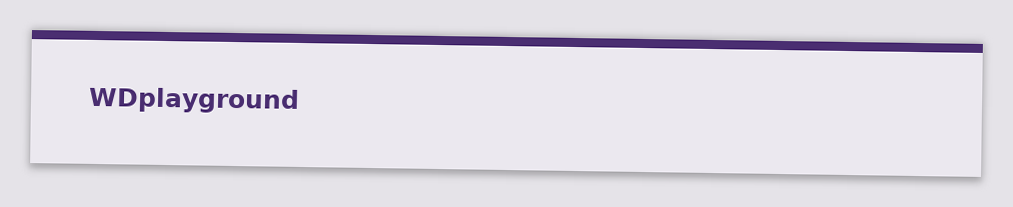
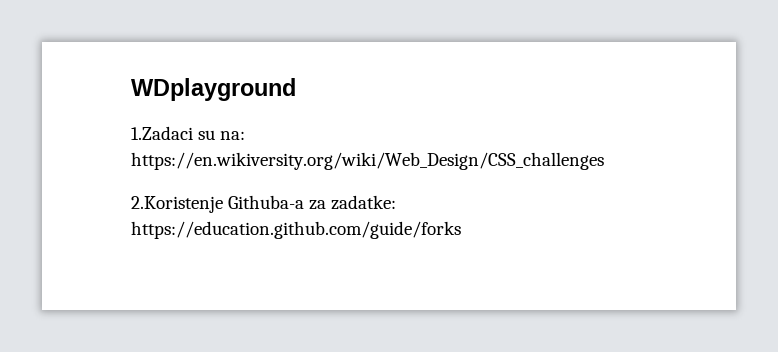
+ 1.Zadaci su na: https://en.wikiversity.org/wiki/Web_Design/CSS_challenges
+ 2.Koristenje Githuba-a za zadatke: https://education.github.com/guide/forks

